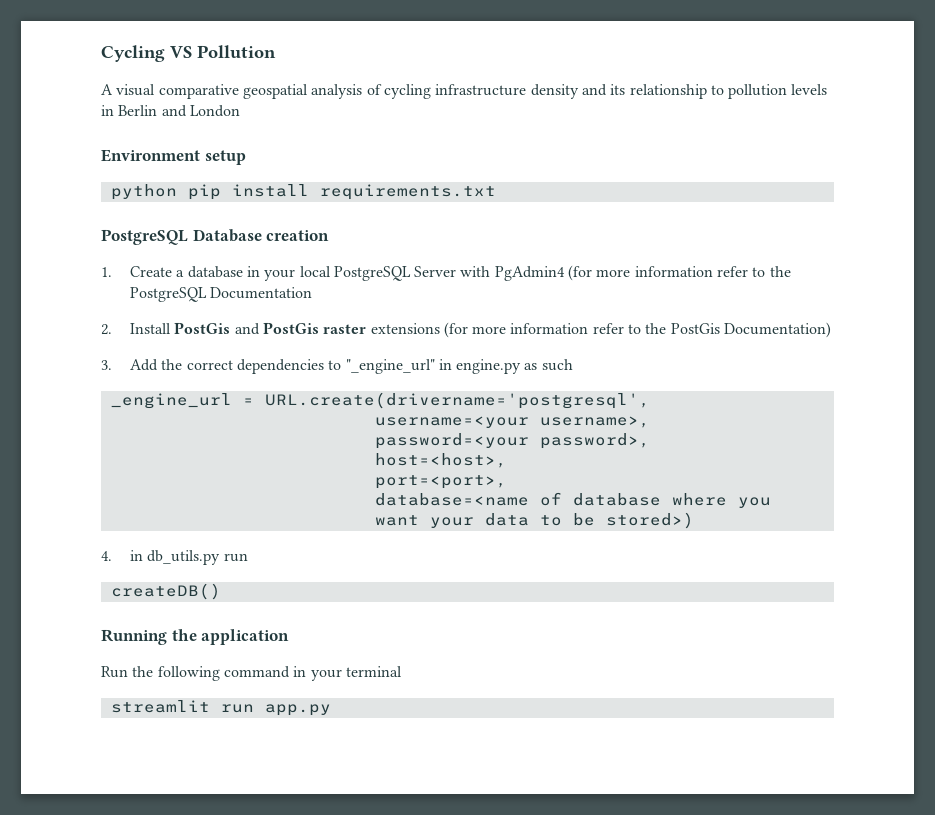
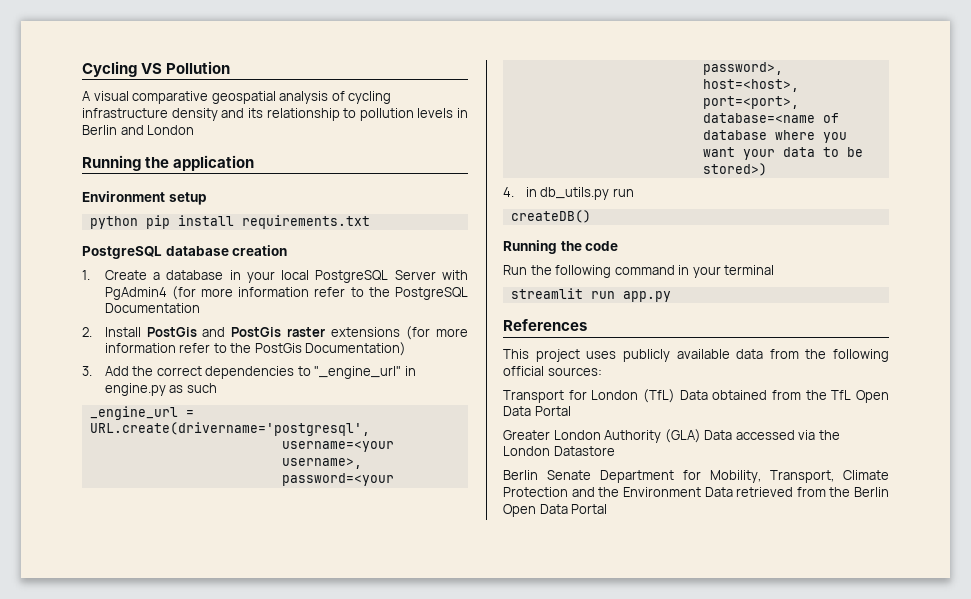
+ Running the application
- PostgreSQL Database creation
+ PostgreSQL database creation
- Running the application
+ Running the code
+ References
+ This project uses publicly available data from the following official sources:
+ Transport for London (TfL) Data obtained from the TfL Open Data Portal
+ Greater London Authority (GLA) Data accessed via the London Datastore
+ Berlin Senate Department for Mobility, Transport, Climate Protection and the Environment Data retrieved from the Berlin Open Data Portal

